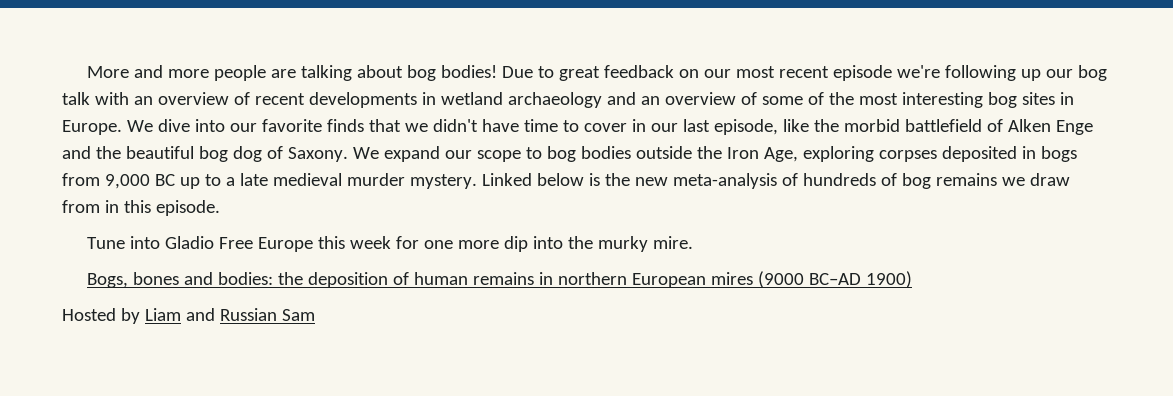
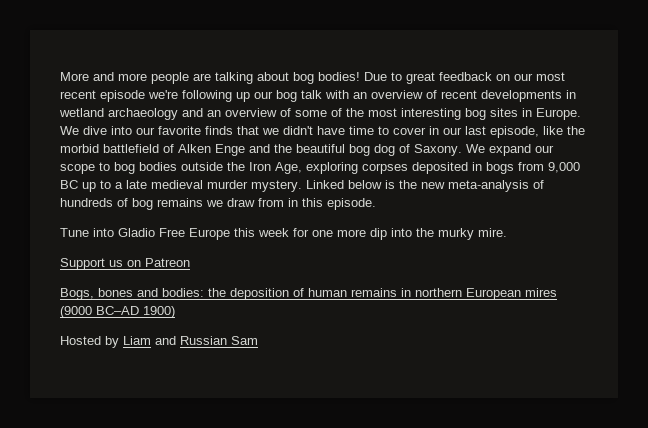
+ Support us on Patreon

